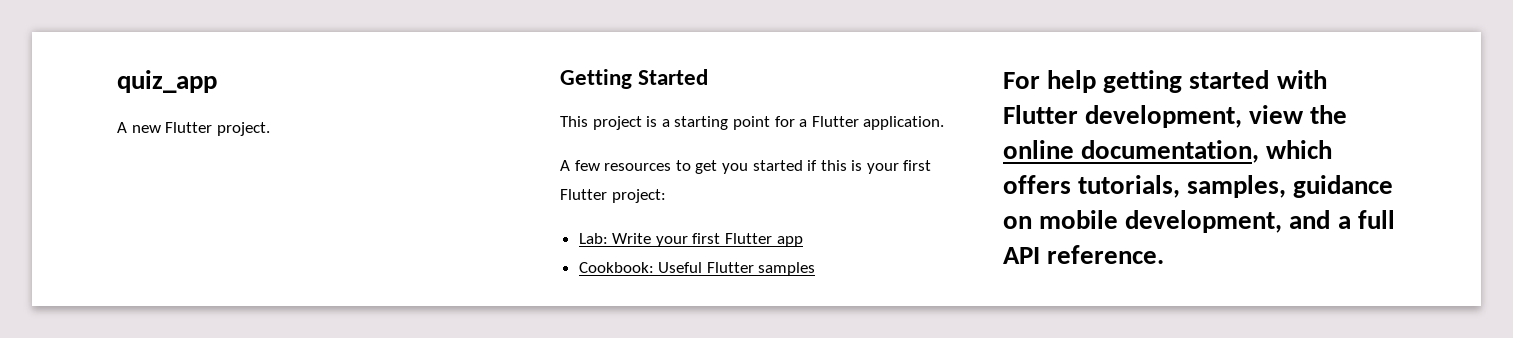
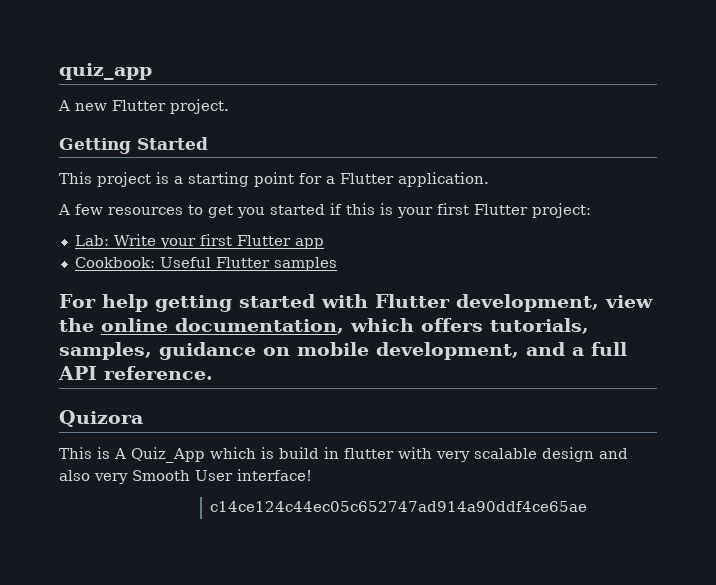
+ Quizora
+ This is A Quiz_App which is build in flutter with very scalable design and also very Smooth User interface!
+ c14ce124c44ec05c652747ad914a90ddf4ce65ae

